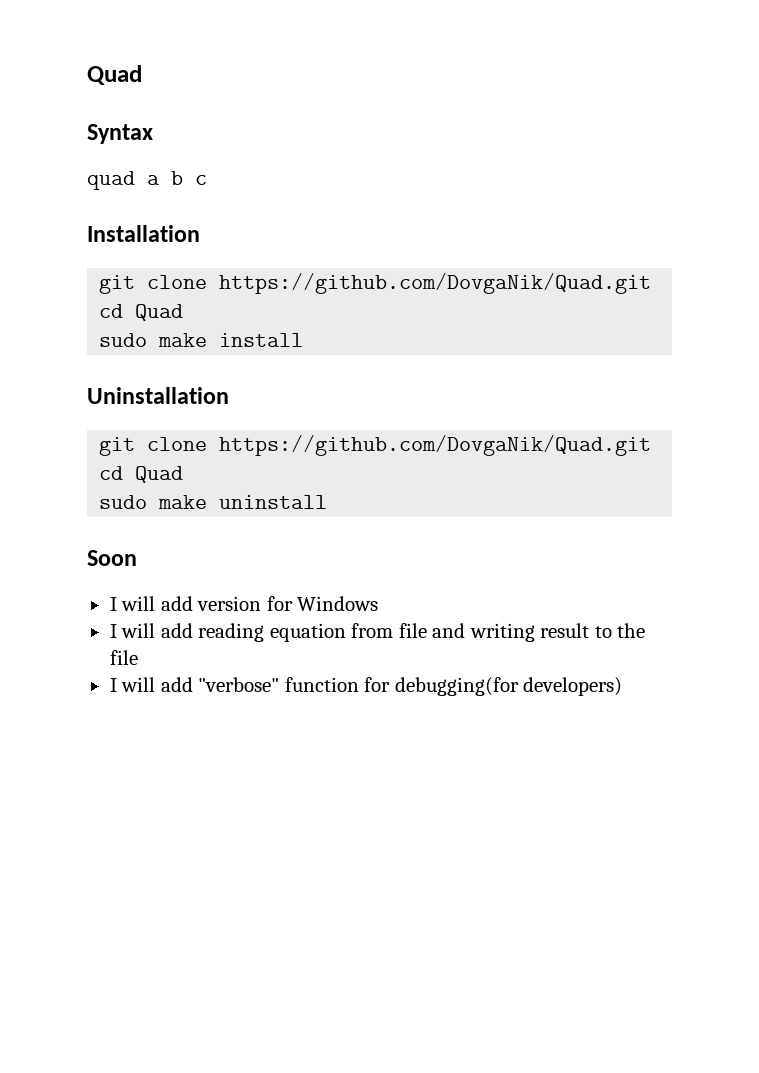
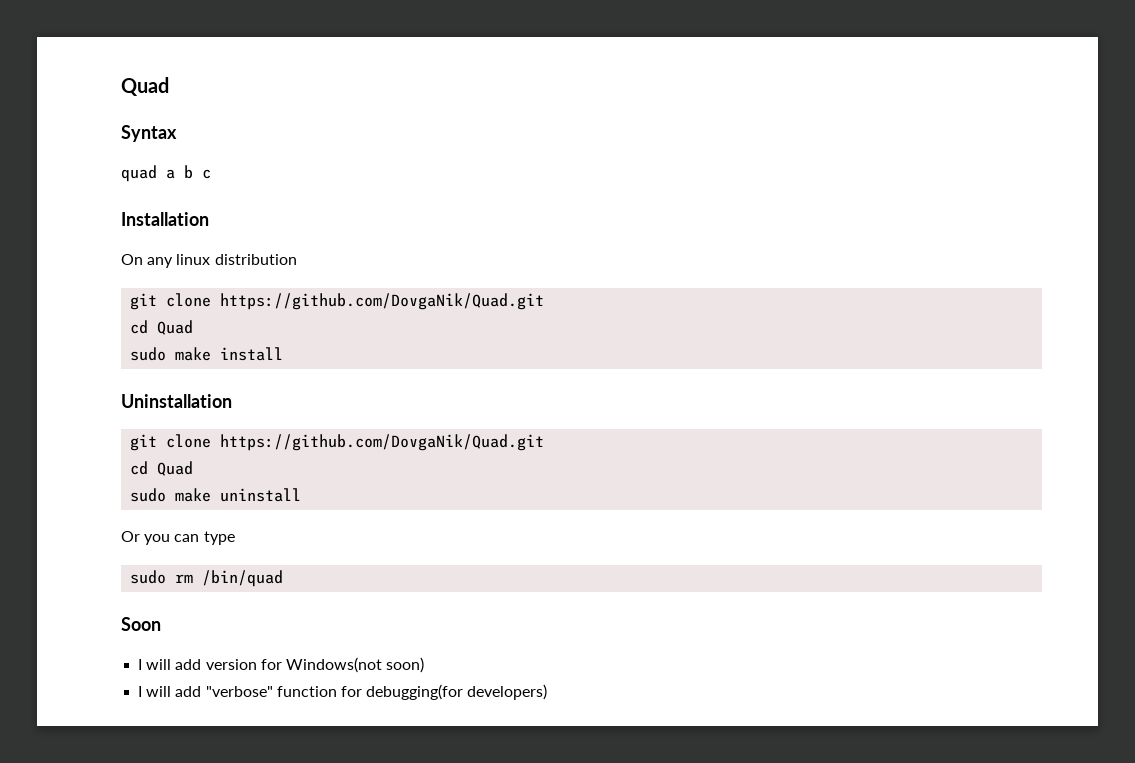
+ On any linux distribution
+ Or you can type
+ sudo rm /bin/quad
- I will add version for Windows
- I will add reading equation from file and writing result to the file
+ I will add version for Windows(not soon)

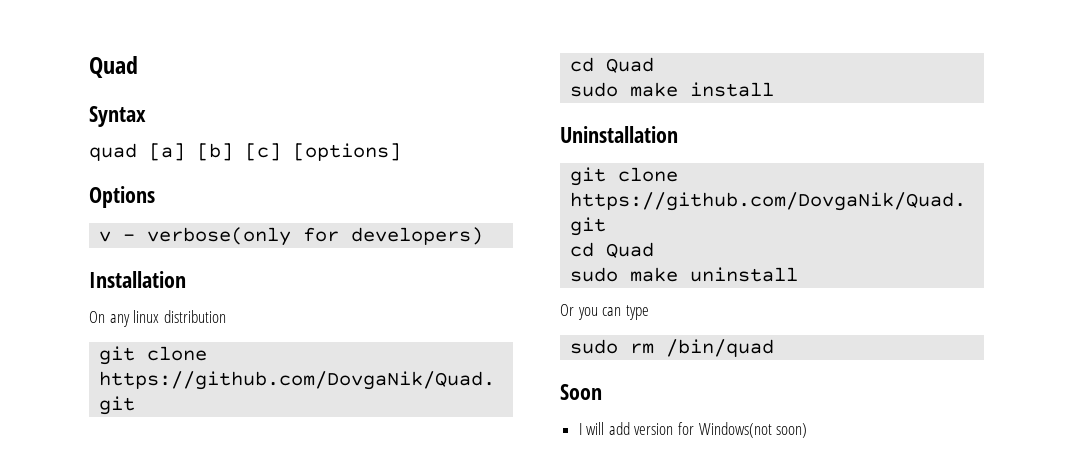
- quad a b c
+ quad [a] [b] [c] [options]
+ Options
+ v - verbose(only for developers)
- I will add "verbose" function for debugging(for developers)

